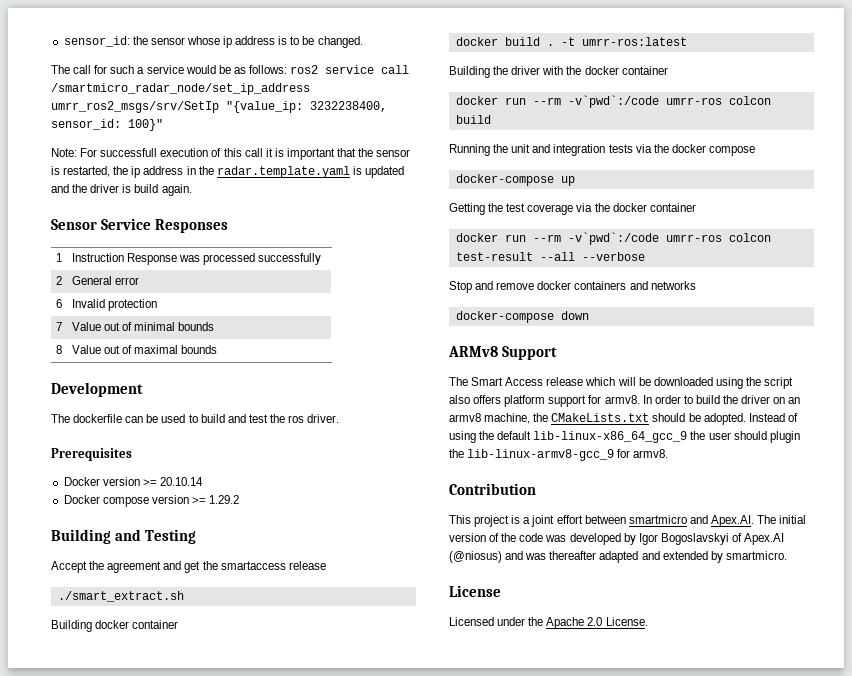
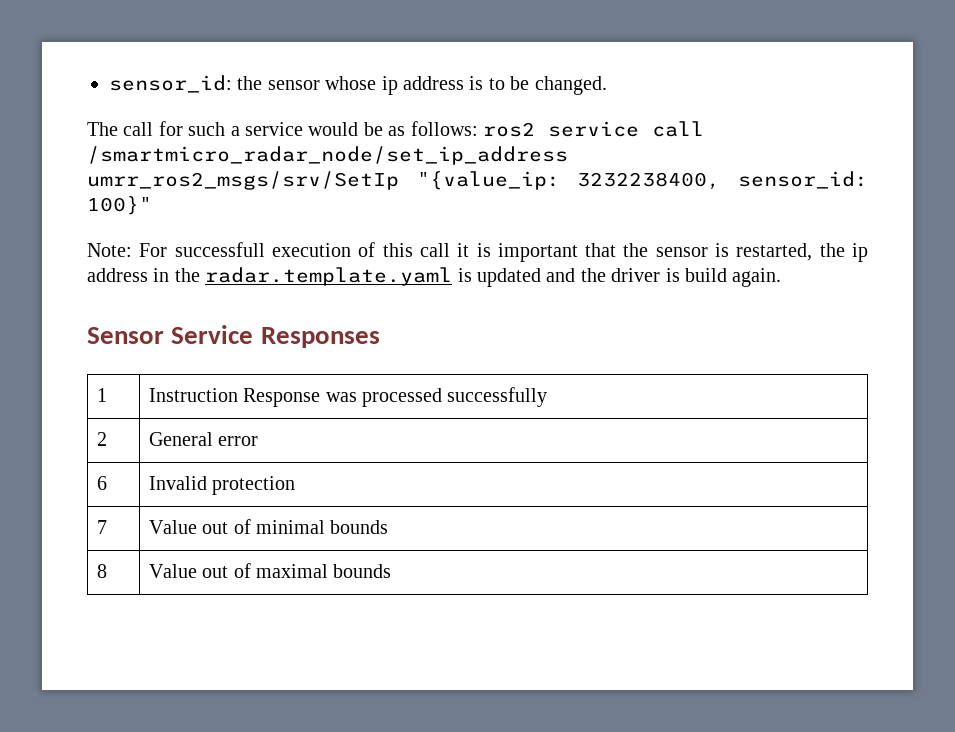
- Development
- The dockerfile can be used to build and test the ros driver.
- Prerequisites
- Docker version >= 20.10.14
- Docker compose version >= 1.29.2
- Building and Testing
- Accept the agreement and get the smartaccess release
- ./smart_extract.sh
- Building docker container
- docker build . -t umrr-ros:latest
- Building the driver with the docker container
- docker run --rm -v`pwd`:/code umrr-ros colcon build
- Running the unit and integration tests via the docker compose
- docker-compose up
- Getting the test coverage via the docker container
- docker run --rm -v`pwd`:/code umrr-ros colcon test-result --all --verbose
- Stop and remove docker containers and networks
- docker-compose down
- ARMv8 Support
- The Smart Access release which will be downloaded using the script also offers platform support for armv8. In order to build the driver on an armv8 machine, the CMakeLists.txt should be adopted. Instead of using the default lib-linux-x86_64_gcc_9 the user should plugin the lib-linux-armv8-gcc_9 for armv8.
- Contribution
- This project is a joint effort between smartmicro and Apex.AI. The initial version of the code was developed by Igor Bogoslavskyi of Apex.AI (@niosus) and was thereafter adapted and extended by smartmicro.
- License
- Licensed under the Apache 2.0 License.

